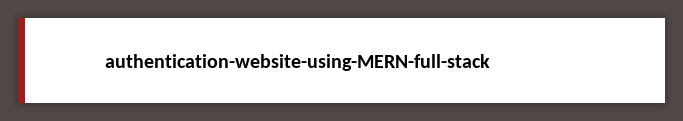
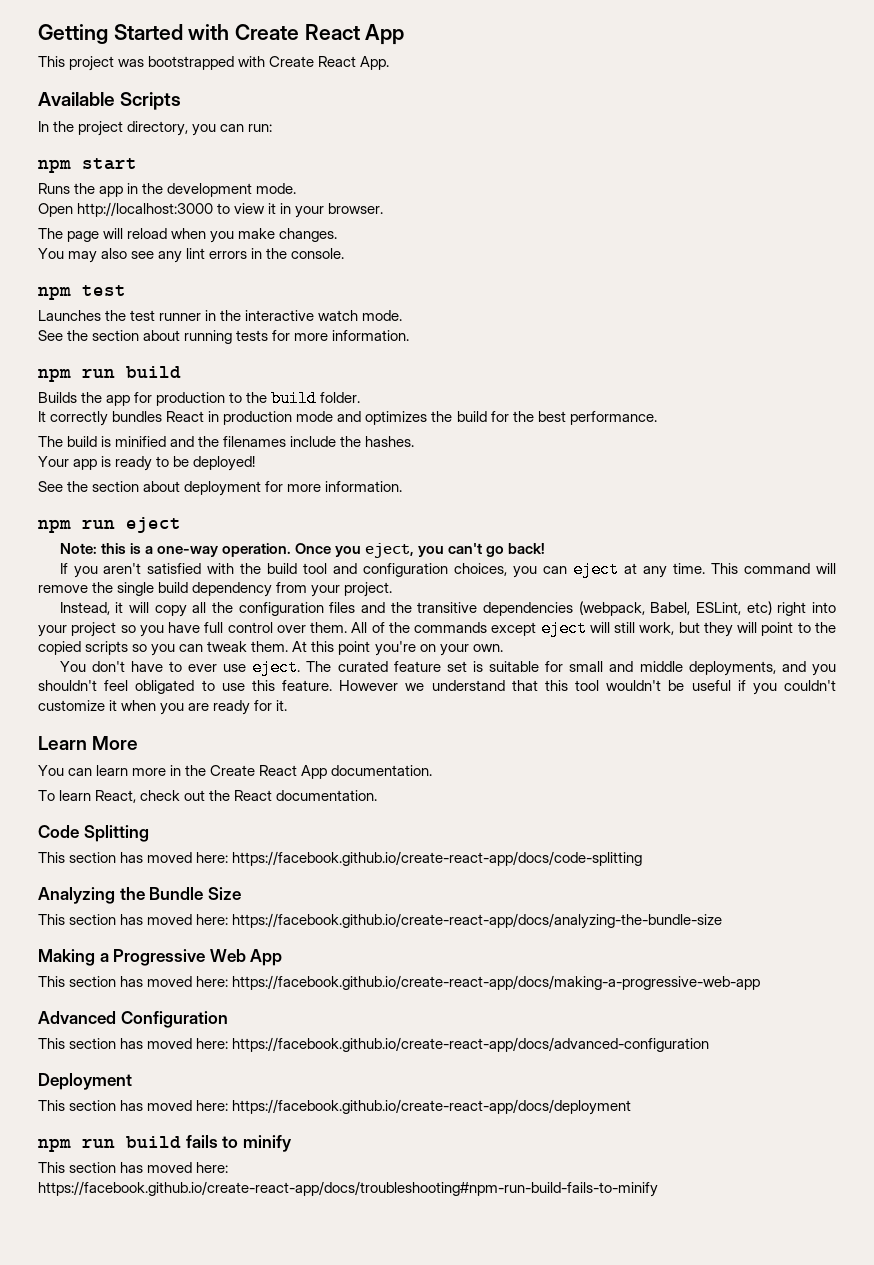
- authentication-website-using-MERN-full-stack
+ Getting Started with Create React App
+ This project was bootstrapped with Create React App.
+ Available Scripts
+ In the project directory, you can run:
+ npm start
+ Runs the app in the development mode.
+ Open http://localhost:3000 to view it in your browser.
+ The page will reload when you make changes.
+ You may also see any lint errors in the console.
+ npm test
+ Launches the test runner in the interactive watch mode.
+ See the section about running tests for more information.
+ npm run build
+ Builds the app for production to the build folder.
+ It correctly bundles React in production mode and optimizes the build for the best performance.
+ The build is minified and the filenames include the hashes.
+ Your app is ready to be deployed!
+ See the section about deployment for more information.
+ npm run eject
+ Note: this is a one-way operation. Once you eject, you can't go back!
+ If you aren't satisfied with the build tool and configuration choices, you can eject at any time. This command will remove the single build dependency from your project.
+ Instead, it will copy all the configuration files and the transitive dependencies (webpack, Babel, ESLint, etc) right into your project so you have full control over them. All of the commands except eject will still work, but they will point to the copied scripts so you can tweak them. At this point you're on your own.
+ You don't have to ever use eject. The curated feature set is suitable for small and middle deployments, and you shouldn't feel obligated to use this feature. However we understand that this tool wouldn't be useful if you couldn't customize it when you are ready for it.
+ Learn More
+ You can learn more in the Create React App documentation.
+ To learn React, check out the React documentation.
+ Code Splitting
+ This section has moved here: https://facebook.github.io/create-react-app/docs/code-splitting
+ Analyzing the Bundle Size
+ This section has moved here: https://facebook.github.io/create-react-app/docs/analyzing-the-bundle-size
+ Making a Progressive Web App
+ This section has moved here: https://facebook.github.io/create-react-app/docs/making-a-progressive-web-app
+ Advanced Configuration
+ This section has moved here: https://facebook.github.io/create-react-app/docs/advanced-configuration
+ Deployment
+ This section has moved here: https://facebook.github.io/create-react-app/docs/deployment
+ npm run build fails to minify
+ This section has moved here: https://facebook.github.io/create-react-app/docs/troubleshooting#npm-run-build-fails-to-minify

